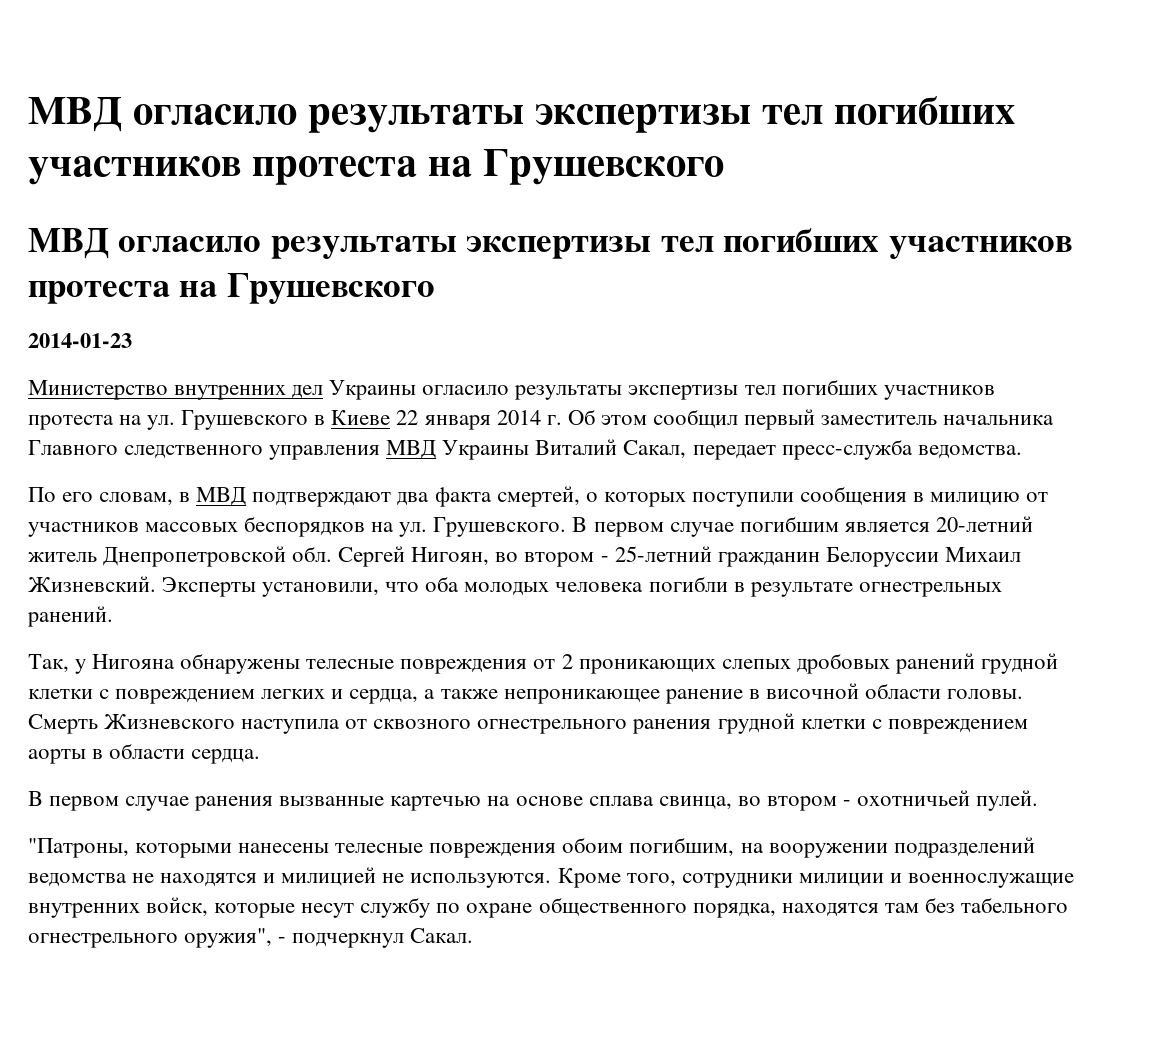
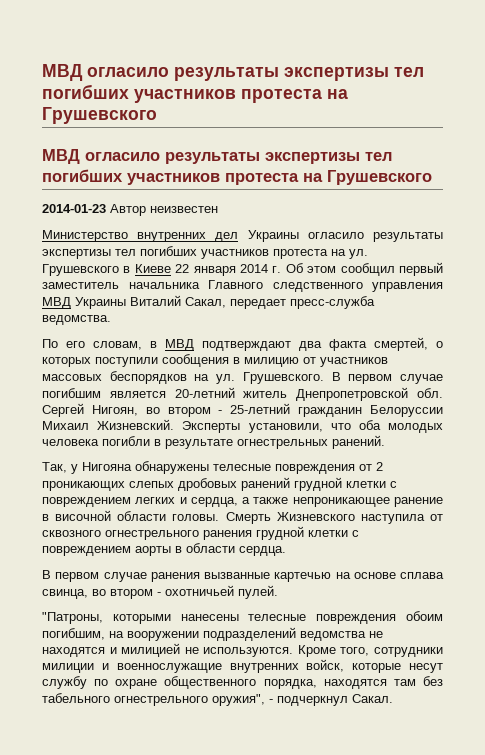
- 2014-01-23
+ 2014-01-23 Автор неизвестен

